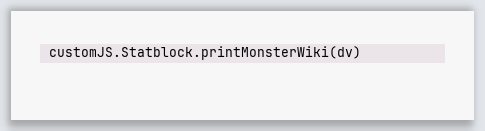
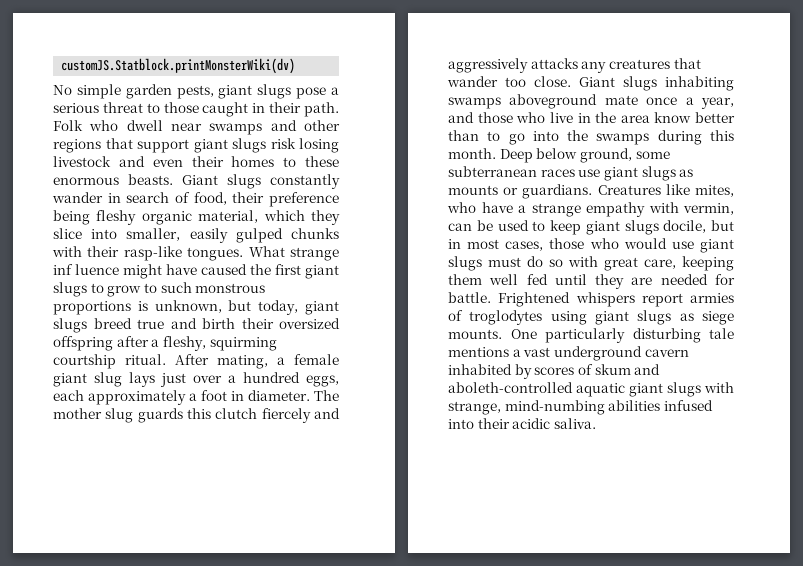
+ No simple garden pests, giant slugs pose a serious threat to those caught in their path. Folk who dwell near swamps and other regions that support giant slugs risk losing livestock and even their homes to these enormous beasts. Giant slugs constantly wander in search of food, their preference being fleshy organic material, which they slice into smaller, easily gulped chunks with their rasp-like tongues. What strange inf luence might have caused the first giant slugs to grow to such monstrous proportions is unknown, but today, giant slugs breed true and birth their oversized offspring after a fleshy, squirming courtship ritual. After mating, a female giant slug lays just over a hundred eggs, each approximately a foot in diameter. The mother slug guards this clutch fiercely and aggressively attacks any creatures that wander too close. Giant slugs inhabiting swamps aboveground mate once a year, and those who live in the area know better than to go into the swamps during this month. Deep below ground, some subterranean races use giant slugs as mounts or guardians. Creatures like mites, who have a strange empathy with vermin, can be used to keep giant slugs docile, but in most cases, those who would use giant slugs must do so with great care, keeping them well fed until they are needed for battle. Frightened whispers report armies of troglodytes using giant slugs as siege mounts. One particularly disturbing tale mentions a vast underground cavern inhabited by scores of skum and aboleth-controlled aquatic giant slugs with strange, mind-numbing abilities infused into their acidic saliva.

